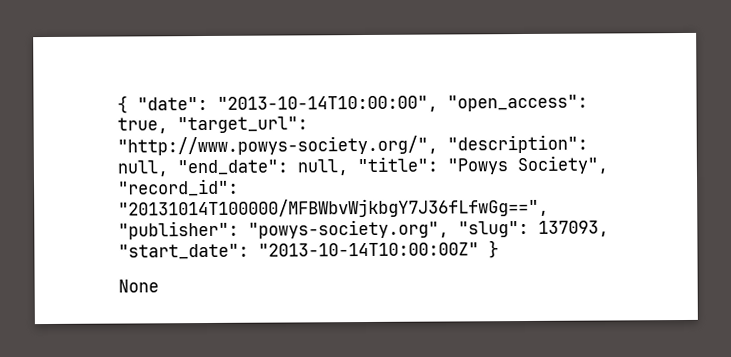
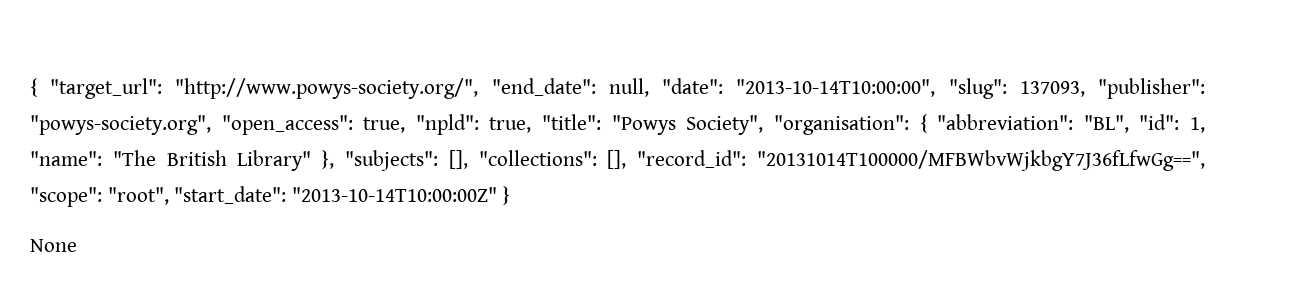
- { "date": "2013-10-14T10:00:00", "open_access": true, "target_url": "http://www.powys-society.org/", "description": null, "end_date": null, "title": "Powys Society", "record_id": "20131014T100000/MFBWbvWjkbgY7J36fLfwGg==", "publisher": "powys-society.org", "slug": 137093, "start_date": "2013-10-14T10:00:00Z" }
+ { "target_url": "http://www.powys-society.org/", "end_date": null, "date": "2013-10-14T10:00:00", "slug": 137093, "publisher": "powys-society.org", "open_access": true, "npld": true, "title": "Powys Society", "organisation": { "abbreviation": "BL", "id": 1, "name": "The British Library" }, "subjects": [], "collections": [], "record_id": "20131014T100000/MFBWbvWjkbgY7J36fLfwGg==", "scope": "root", "start_date": "2013-10-14T10:00:00Z" }

